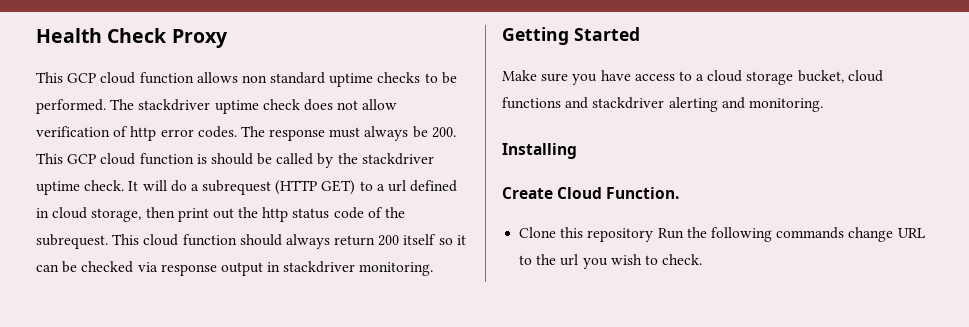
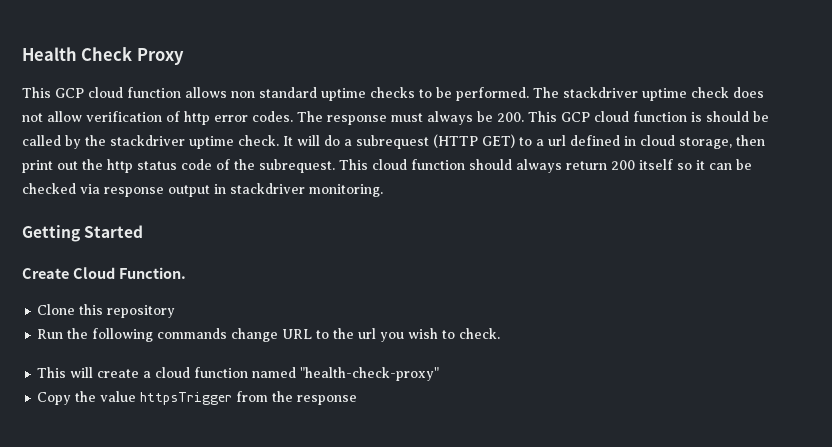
- Make sure you have access to a cloud storage bucket, cloud functions and stackdriver alerting and monitoring.
- Installing
- Clone this repository Run the following commands change URL to the url you wish to check.
+ Clone this repository
+ Run the following commands change URL to the url you wish to check.
+ This will create a cloud function named "health-check-proxy"
+ Copy the value httpsTrigger from the response

